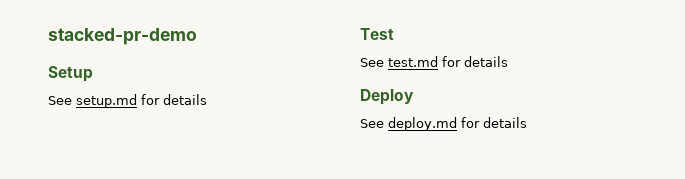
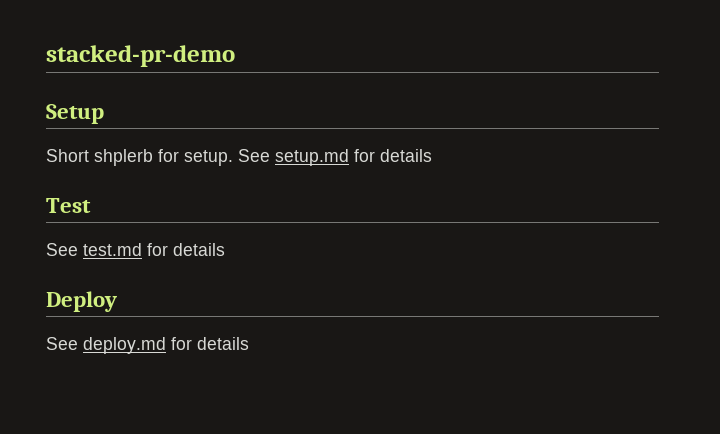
+ Short shplerb for setup.

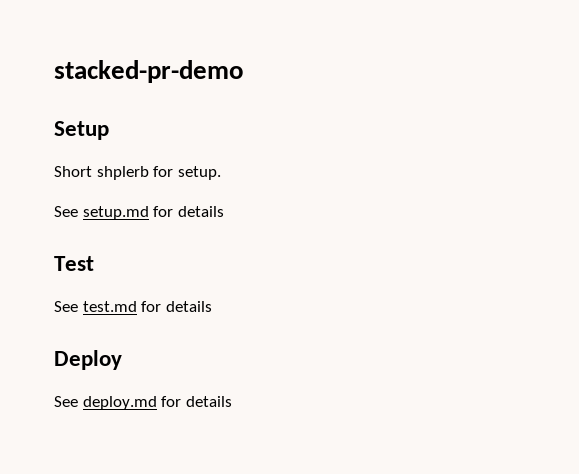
- Short shplerb for setup. See setup.md for details
+ Short shplerb for setup.
+ See setup.md for details

